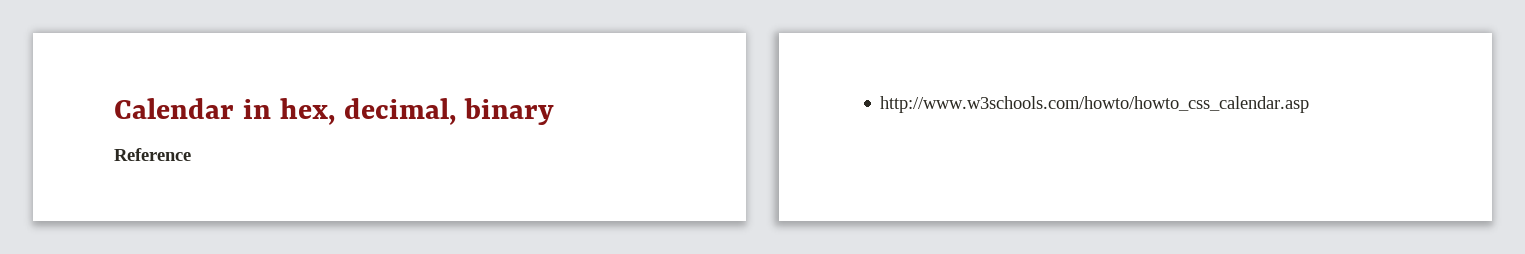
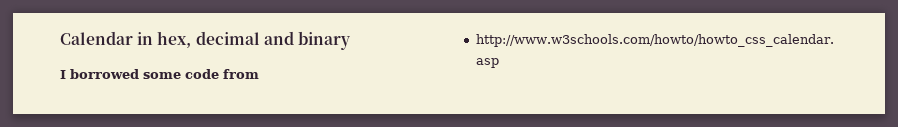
- Calendar in hex, decimal, binary
+ Calendar in hex, decimal and binary
- Reference
+ I borrowed some code from

